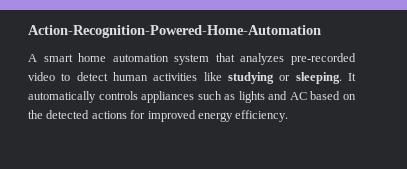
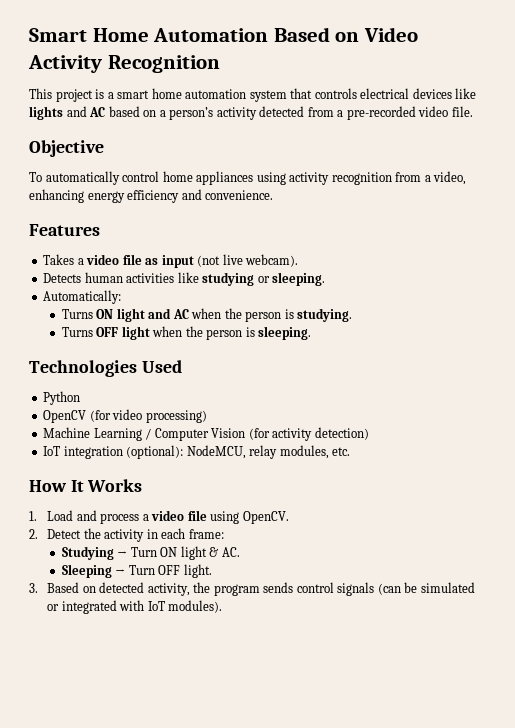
- Action-Recognition-Powered-Home-Automation
- A smart home automation system that analyzes pre-recorded video to detect human activities like studying or sleeping. It automatically controls appliances such as lights and AC based on the detected actions for improved energy efficiency.
+ Smart Home Automation Based on Video Activity Recognition
+ This project is a smart home automation system that controls electrical devices like lights and AC based on a person’s activity detected from a pre-recorded video file.
+ Objective
+ To automatically control home appliances using activity recognition from a video, enhancing energy efficiency and convenience.
+ Features
+ Takes a video file as input (not live webcam).
+ Detects human activities like studying or sleeping.
+ Automatically:
+ Turns ON light and AC when the person is studying.
+ Turns OFF light when the person is sleeping.
+ Technologies Used
+ Python
+ OpenCV (for video processing)
+ Machine Learning / Computer Vision (for activity detection)
+ IoT integration (optional): NodeMCU, relay modules, etc.
+ How It Works
+ 1. Load and process a video file using OpenCV.
+ 2. Detect the activity in each frame:
+ Studying → Turn ON light & AC.
+ Sleeping → Turn OFF light.
+ 3. Based on detected activity, the program sends control signals (can be simulated or integrated with IoT modules).

